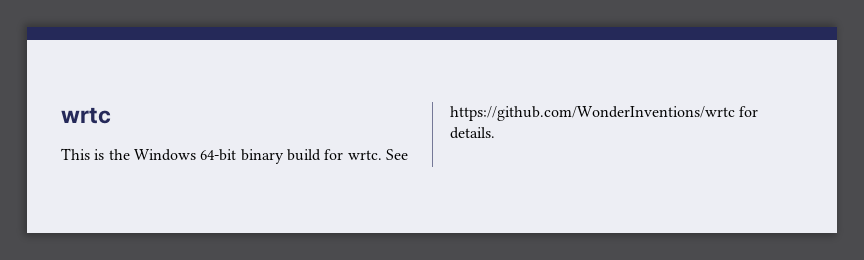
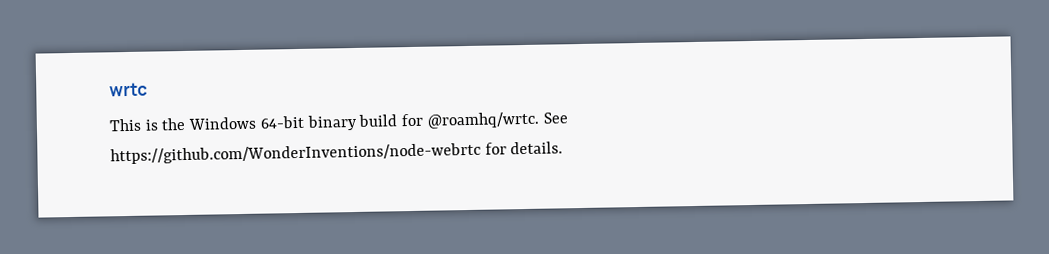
- This is the Windows 64-bit binary build for wrtc. See https://github.com/WonderInventions/wrtc for details.
+ This is the Windows 64-bit binary build for @roamhq/wrtc. See https://github.com/WonderInventions/node-webrtc for details.

